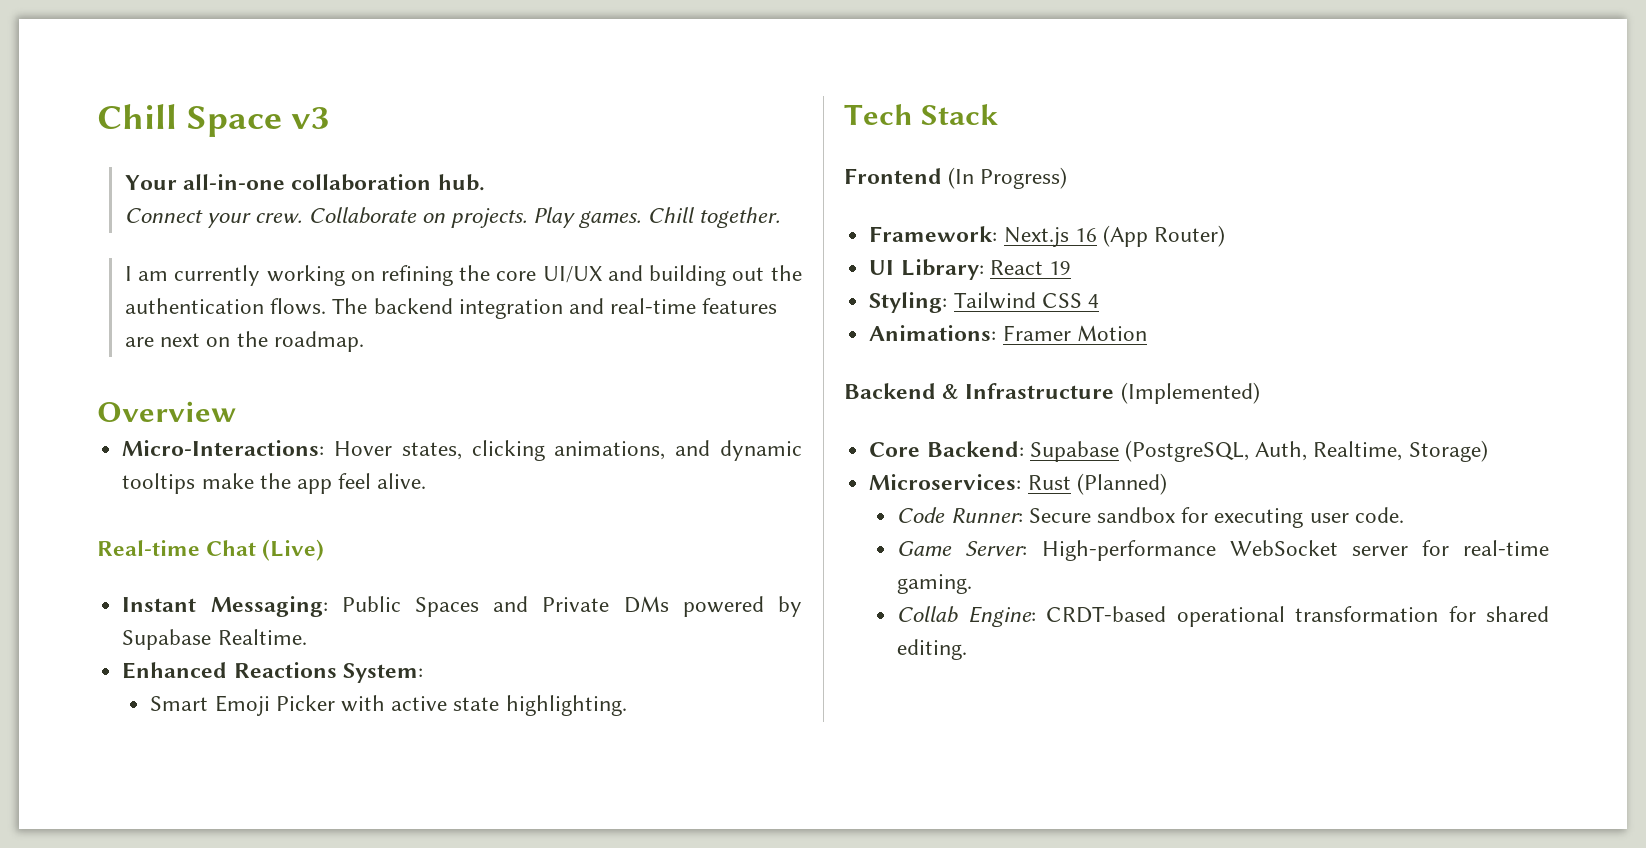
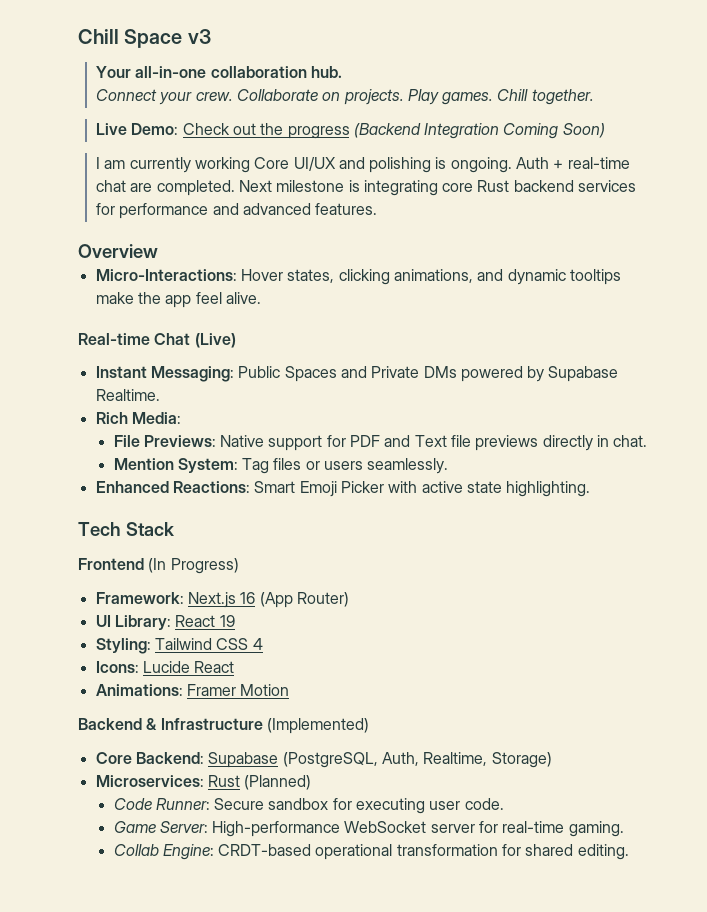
- I am currently working on refining the core UI/UX and building out the authentication flows. The backend integration and real-time features are next on the roadmap.
+ Live Demo: Check out the progress (Backend Integration Coming Soon)
+ I am currently working Core UI/UX and polishing is ongoing. Auth + real-time chat are completed. Next milestone is integrating core Rust backend services for performance and advanced features.
+ Rich Media:
+ File Previews: Native support for PDF and Text file previews directly in chat.
+ Mention System: Tag files or users seamlessly.
- Enhanced Reactions System:
- Smart Emoji Picker with active state highlighting.
+ Enhanced Reactions: Smart Emoji Picker with active state highlighting.
+ Icons: Lucide React

